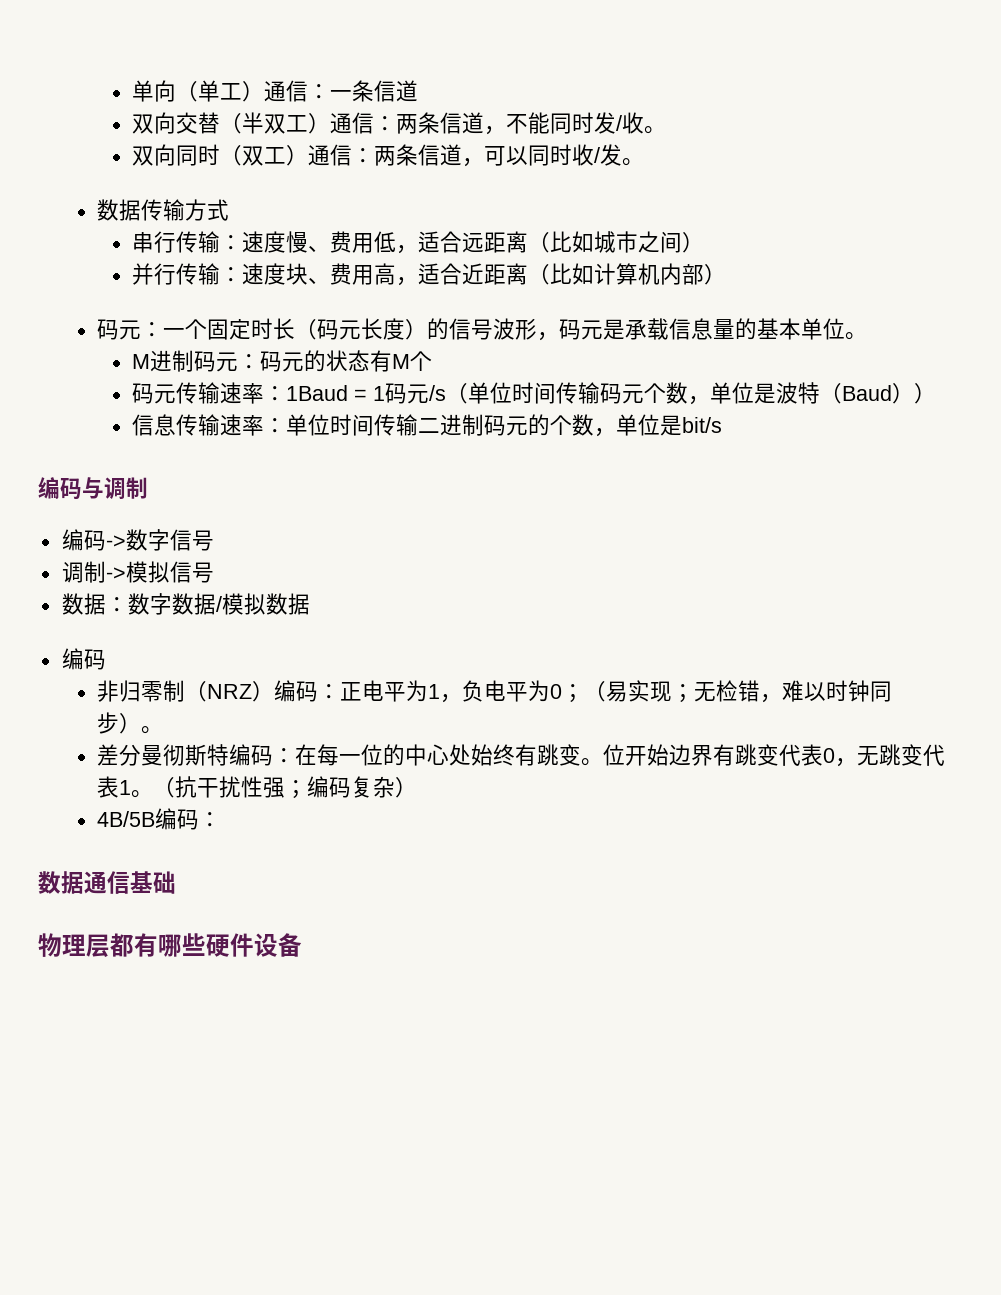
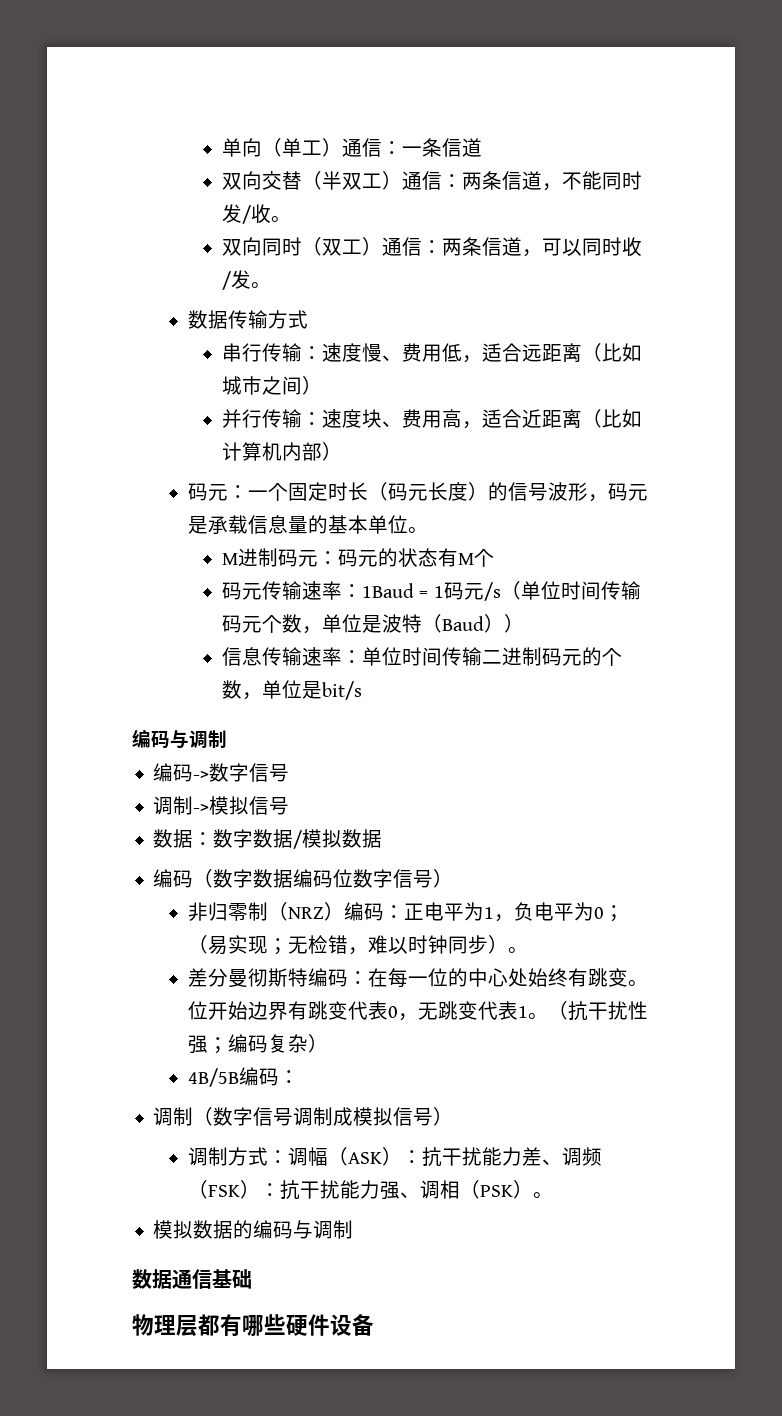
  数据：数字数据/模拟数据
- 编码
+ 编码（数字数据编码位数字信号）
+ 调制（数字信号调制成模拟信号）
+ 调制方式：调幅（ASK）：抗干扰能力差、调频（FSK）：抗干扰能力强、调相（PSK）。
+ 模拟数据的编码与调制

